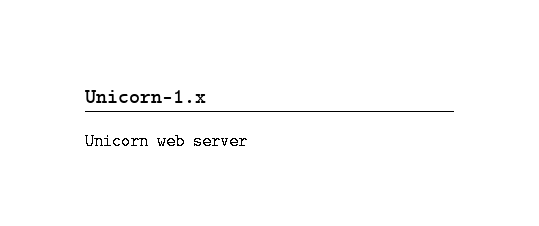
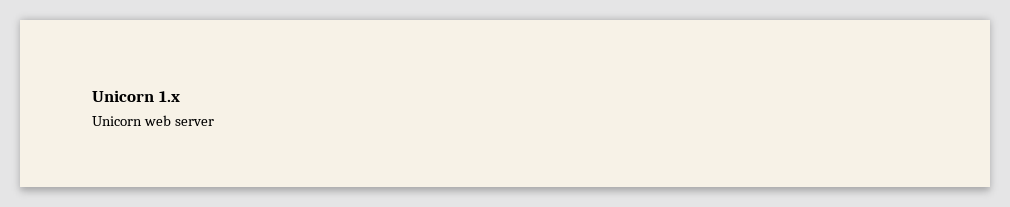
- Unicorn-1.x
+ Unicorn 1.x

